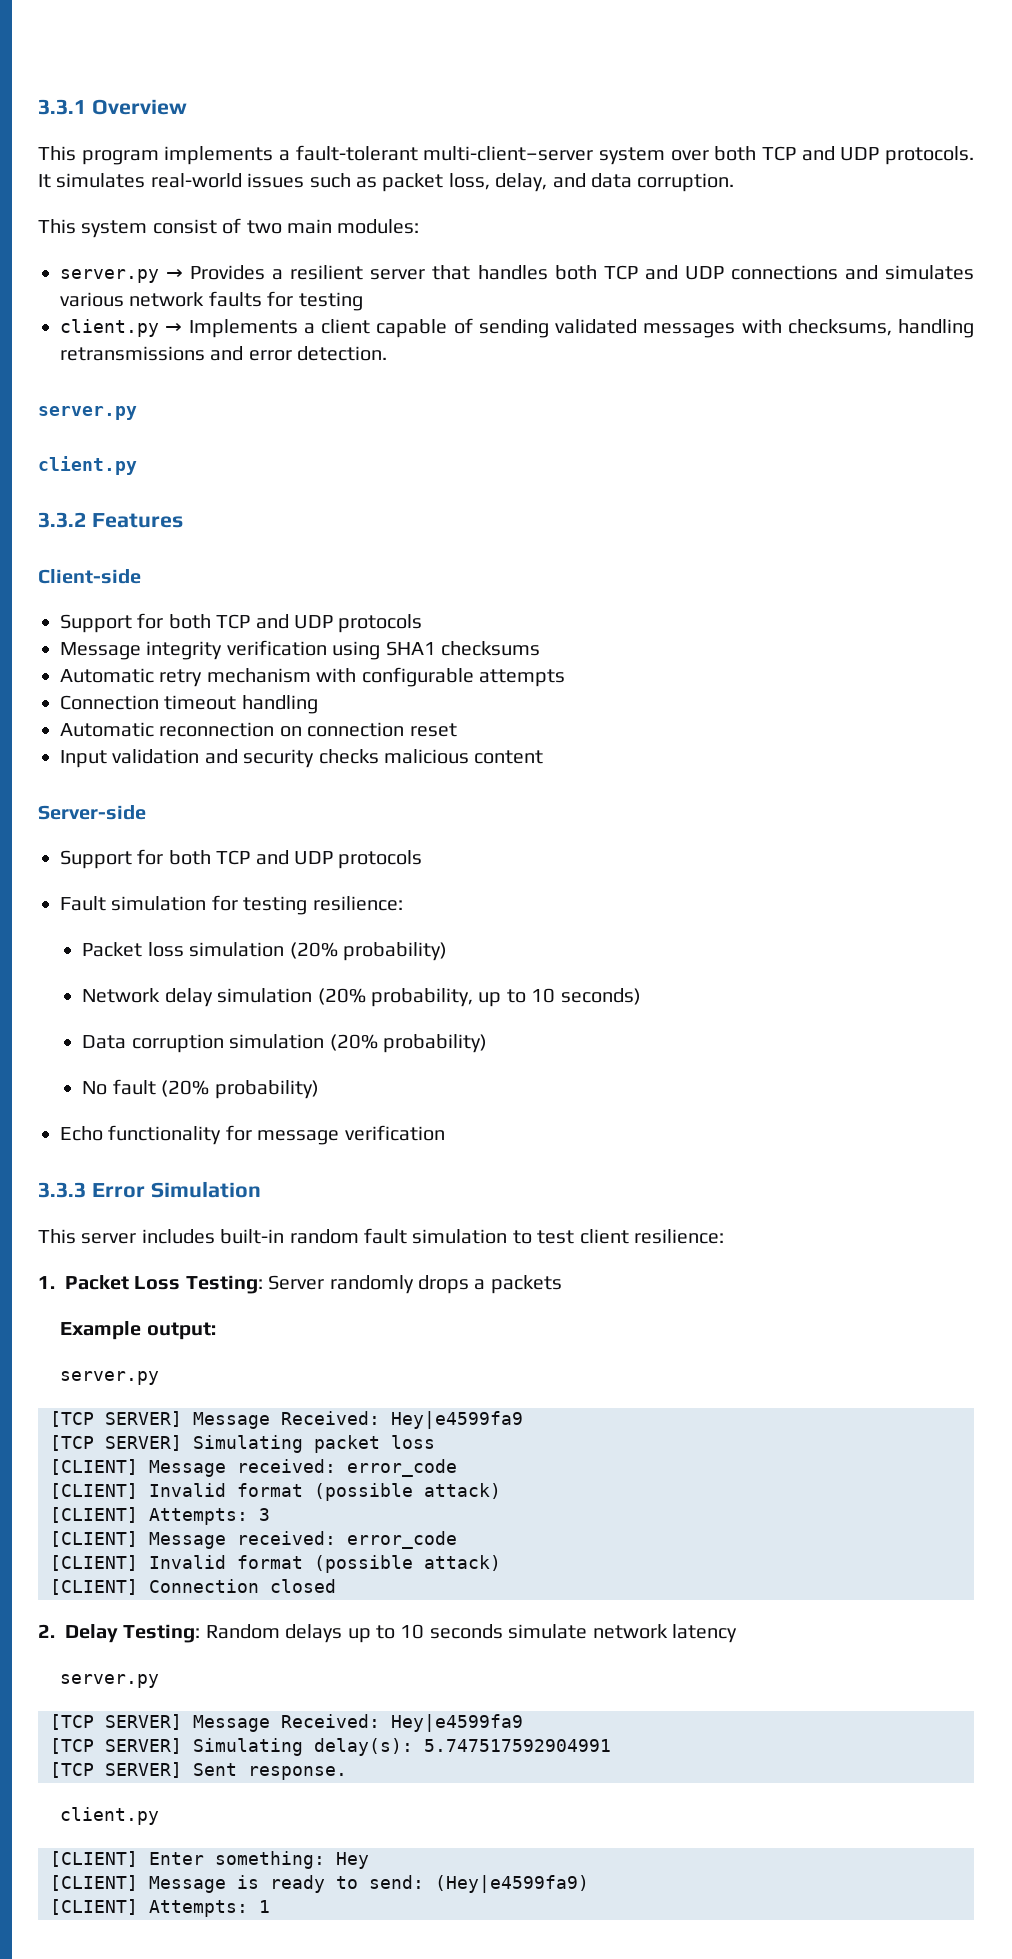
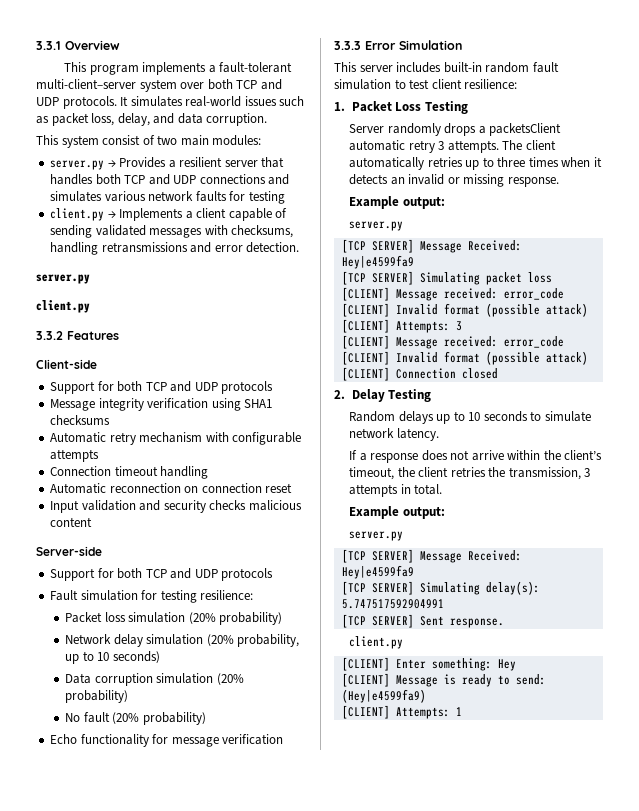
- 1. Packet Loss Testing: Server randomly drops a packets
+ 1. Packet Loss Testing
+ Server randomly drops a packetsClient automatic retry 3 attempts. The client automatically retries up to three times when it detects an invalid or missing response.
- 2. Delay Testing: Random delays up to 10 seconds simulate network latency
+ 2. Delay Testing
+ Random delays up to 10 seconds to simulate network latency.
+ If a response does not arrive within the client’s timeout, the client retries the transmission, 3 attempts in total.
+ Example output:

